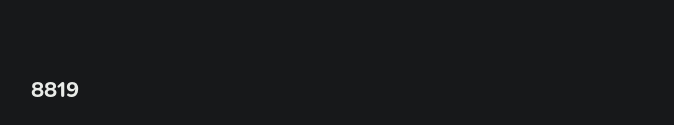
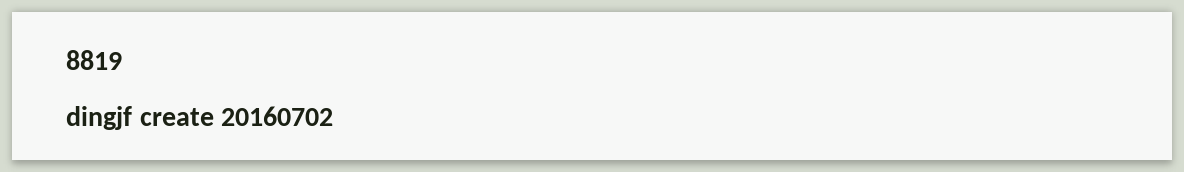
+ dingjf create 20160702

